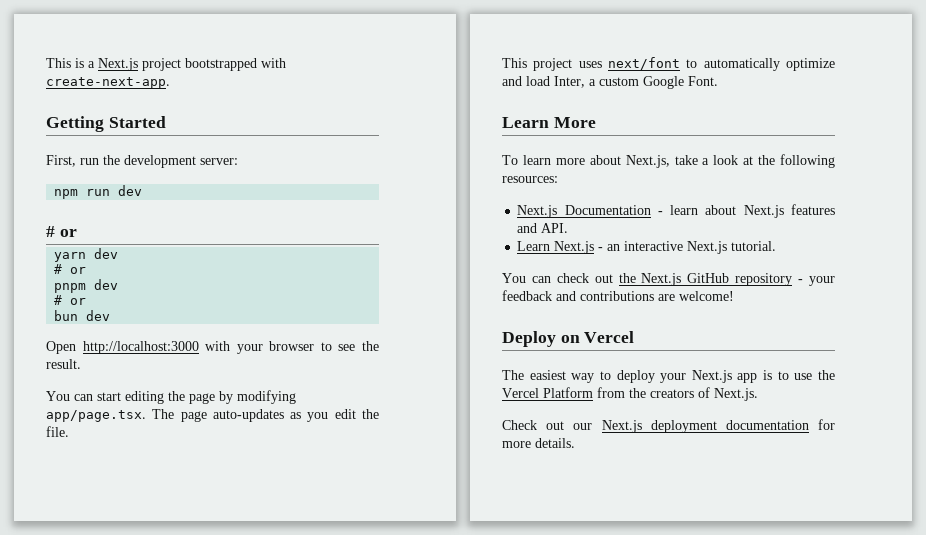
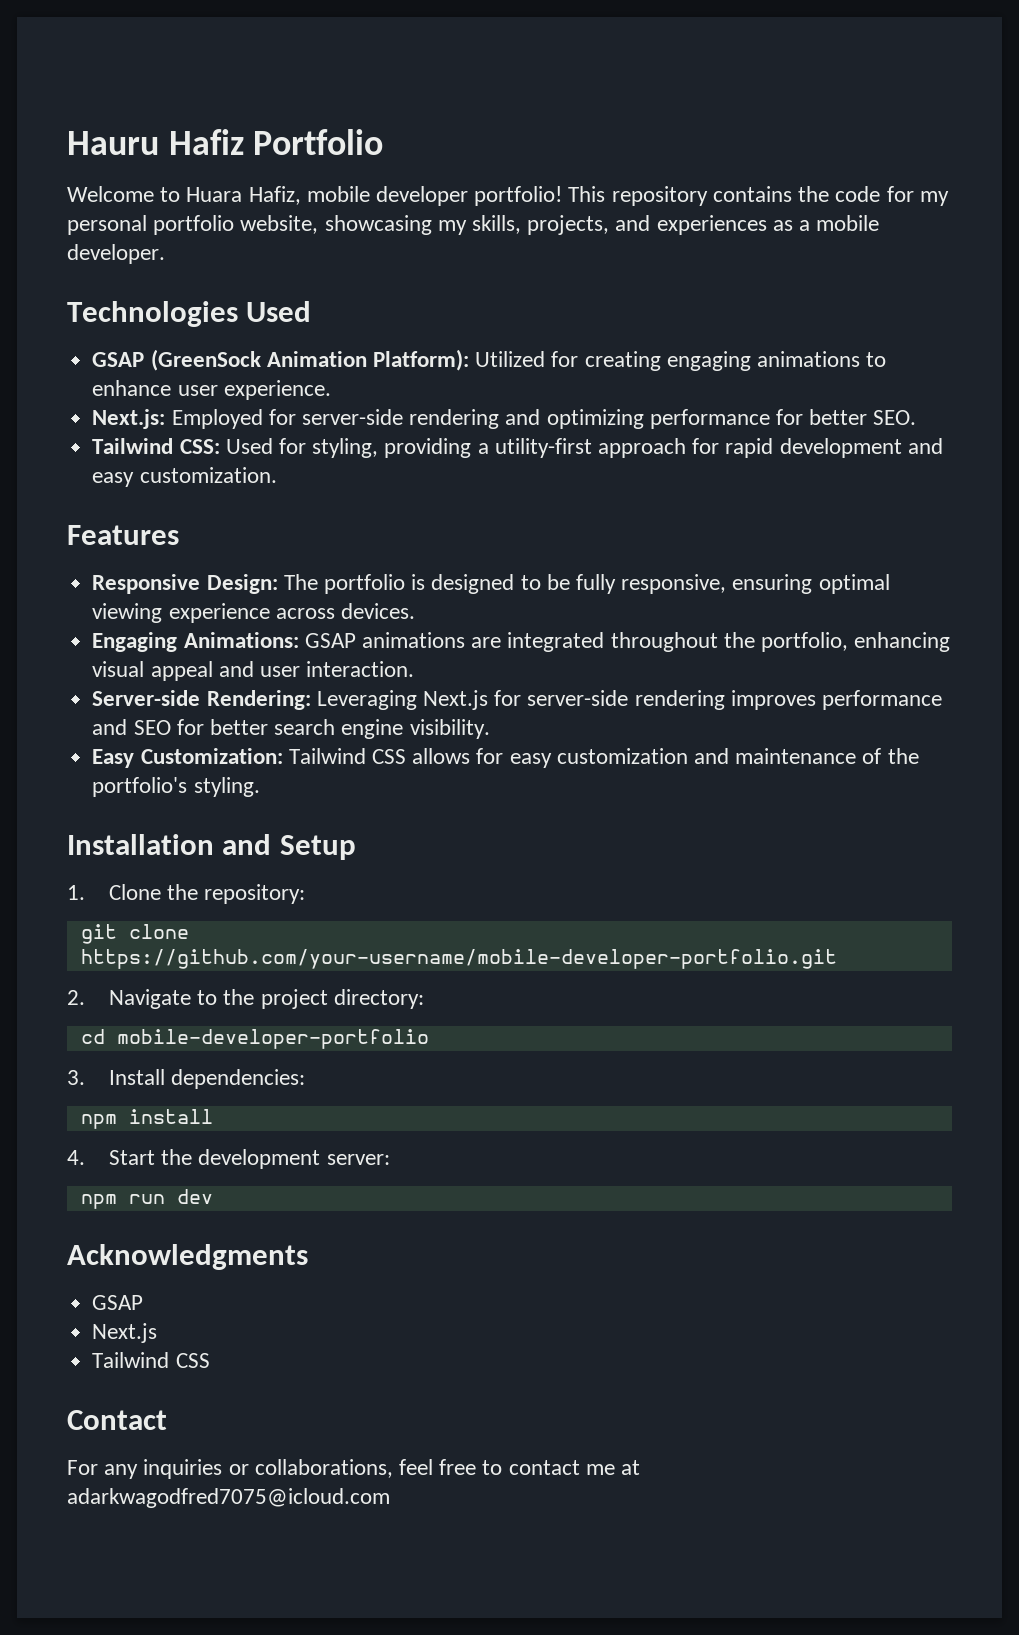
- This is a Next.js project bootstrapped with create-next-app.
- Getting Started
- First, run the development server:
+ Hauru Hafiz Portfolio
+ Welcome to Huara Hafiz, mobile developer portfolio! This repository contains the code for my personal portfolio website, showcasing my skills, projects, and experiences as a mobile developer.
+ Technologies Used
+ GSAP (GreenSock Animation Platform): Utilized for creating engaging animations to enhance user experience.
+ Next.js: Employed for server-side rendering and optimizing performance for better SEO.
+ Tailwind CSS: Used for styling, providing a utility-first approach for rapid development and easy customization.
+ Features
+ Responsive Design: The portfolio is designed to be fully responsive, ensuring optimal viewing experience across devices.
+ Engaging Animations: GSAP animations are integrated throughout the portfolio, enhancing visual appeal and user interaction.
+ Server-side Rendering: Leveraging Next.js for server-side rendering improves performance and SEO for better search engine visibility.
+ Easy Customization: Tailwind CSS allows for easy customization and maintenance of the portfolio's styling.
+ Installation and Setup
+ 1. Clone the repository:
+ git clone https://github.com/your-username/mobile-developer-portfolio.git
+ 2. Navigate to the project directory:
+ cd mobile-developer-portfolio
+ 3. Install dependencies:
+ npm install
+ 4. Start the development server:
  npm run dev
- # or
- yarn dev
- # or
- pnpm dev
- # or
- bun dev
- Open http://localhost:3000 with your browser to see the result.
- You can start editing the page by modifying app/page.tsx. The page auto-updates as you edit the file.
- This project uses next/font to automatically optimize and load Inter, a custom Google Font.
- Learn More
- To learn more about Next.js, take a look at the following resources:
- Next.js Documentation - learn about Next.js features and API.
- Learn Next.js - an interactive Next.js tutorial.
- You can check out the Next.js GitHub repository - your feedback and contributions are welcome!
- Deploy on Vercel
- The easiest way to deploy your Next.js app is to use the Vercel Platform from the creators of Next.js.
- Check out our Next.js deployment documentation for more details.
+ Acknowledgments
+ GSAP
+ Next.js
+ Tailwind CSS
+ Contact
+ For any inquiries or collaborations, feel free to contact me at adarkwagodfred7075@icloud.com

